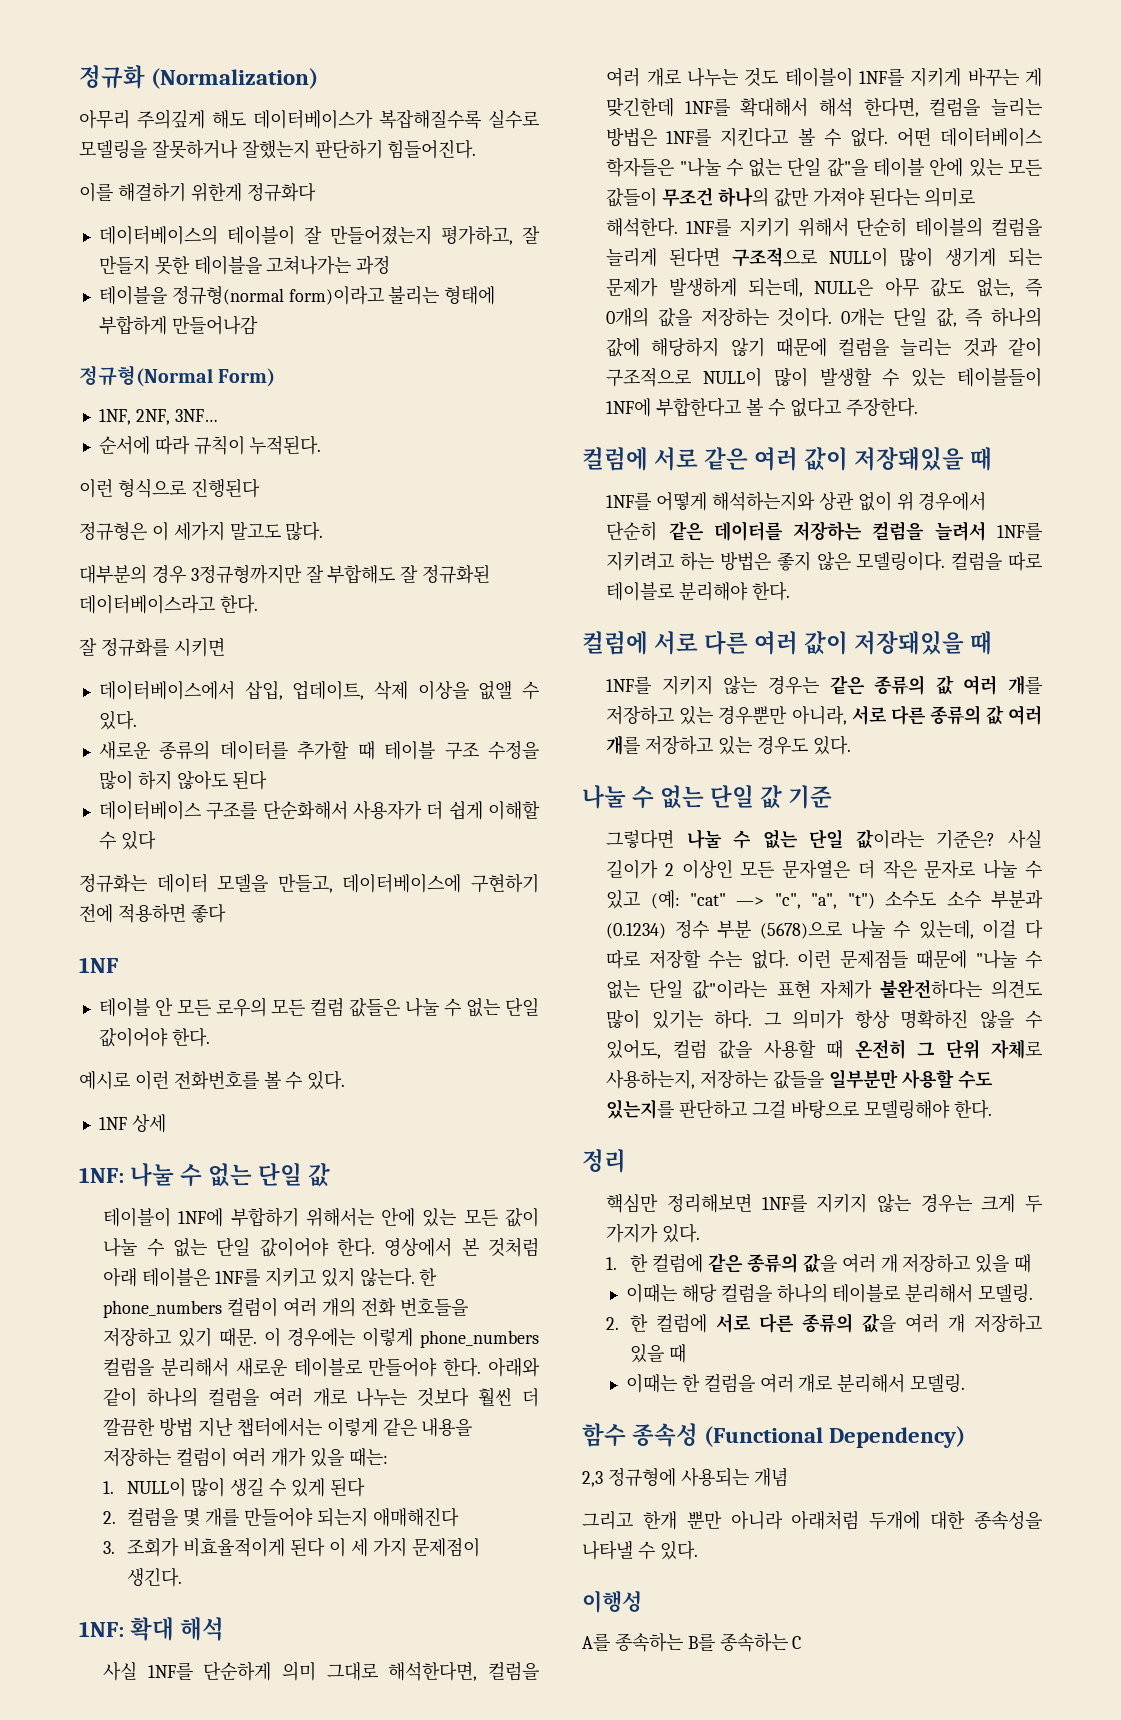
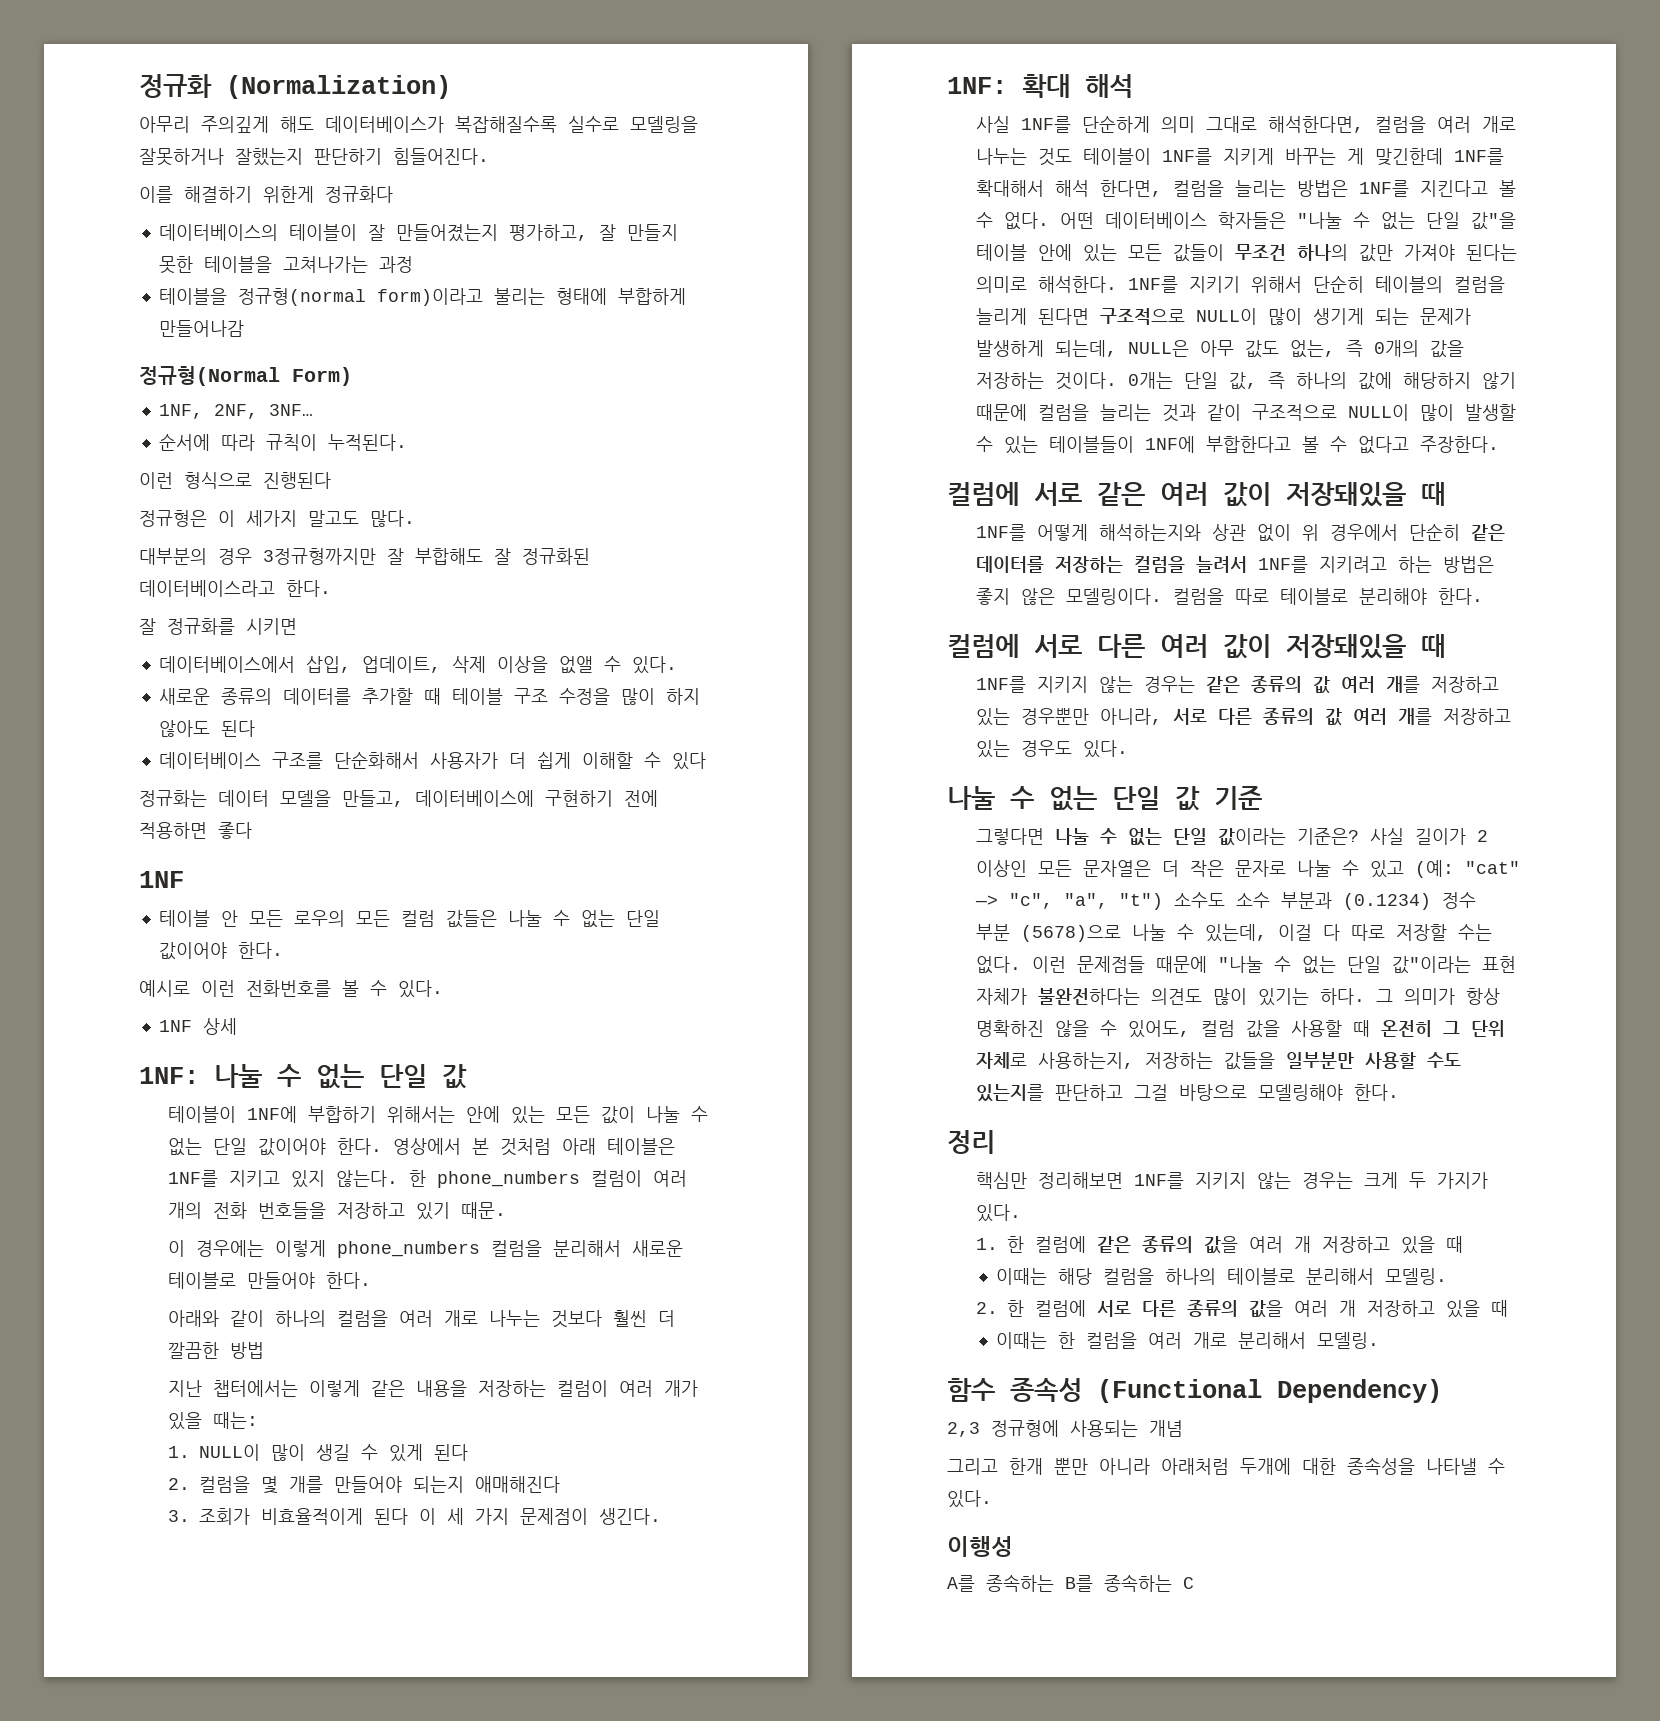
- 한 phone_numbers 컬럼이 여러 개의 전화 번호들을 저장하고 있기 때문. 이 경우에는 이렇게 phone_numbers 컬럼을 분리해서 새로운 테이블로 만들어야 한다. 아래와 같이 하나의 컬럼을 여러 개로 나누는 것보다 훨씬 더 깔끔한 방법 지난 챕터에서는 이렇게 같은 내용을 저장하는 컬럼이 여러 개가 있을 때는:
+ 한 phone_numbers 컬럼이 여러 개의 전화 번호들을 저장하고 있기 때문.
+ 이 경우에는 이렇게 phone_numbers 컬럼을 분리해서 새로운 테이블로 만들어야 한다.
+ 아래와 같이 하나의 컬럼을 여러 개로 나누는 것보다 훨씬 더 깔끔한 방법
+ 지난 챕터에서는 이렇게 같은 내용을 저장하는 컬럼이 여러 개가 있을 때는:

